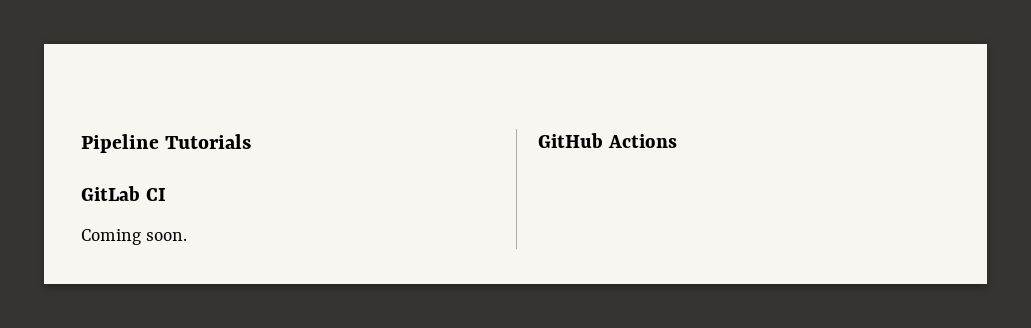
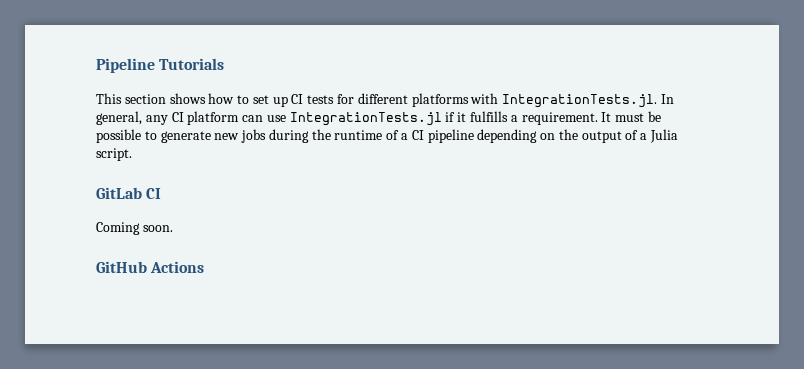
+ This section shows how to set up CI tests for different platforms with IntegrationTests.jl. In general, any CI platform can use IntegrationTests.jl if it fulfills a requirement. It must be possible to generate new jobs during the runtime of a CI pipeline depending on the output of a Julia script.

